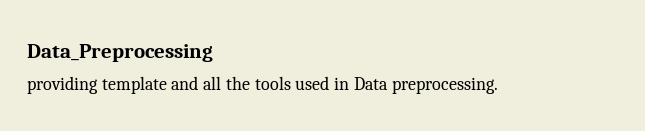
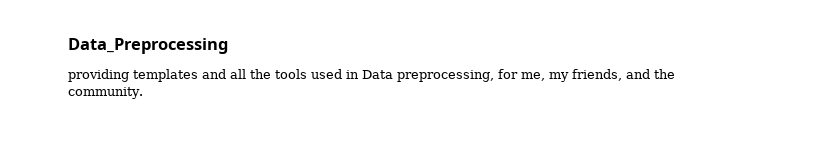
- providing template and all the tools used in Data preprocessing.
+ providing templates and all the tools used in Data preprocessing, for me, my friends, and the community.

